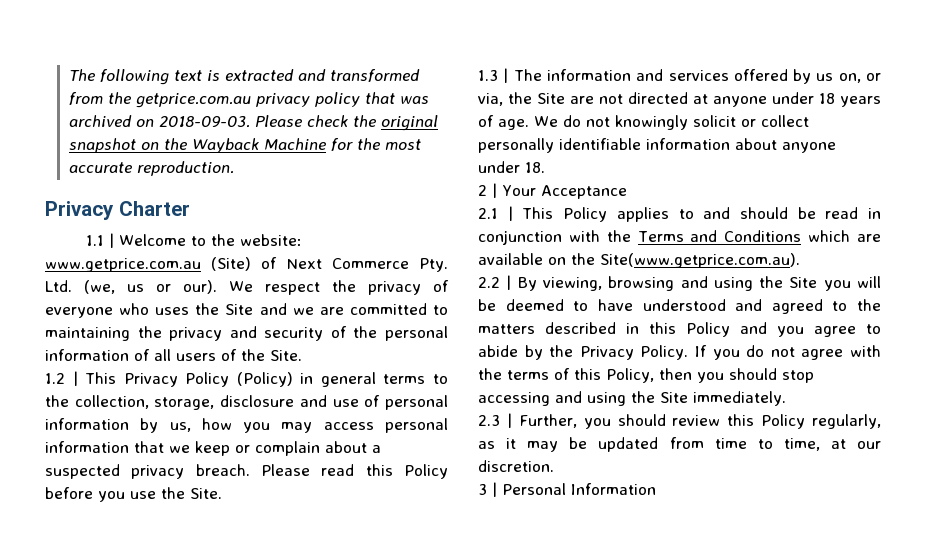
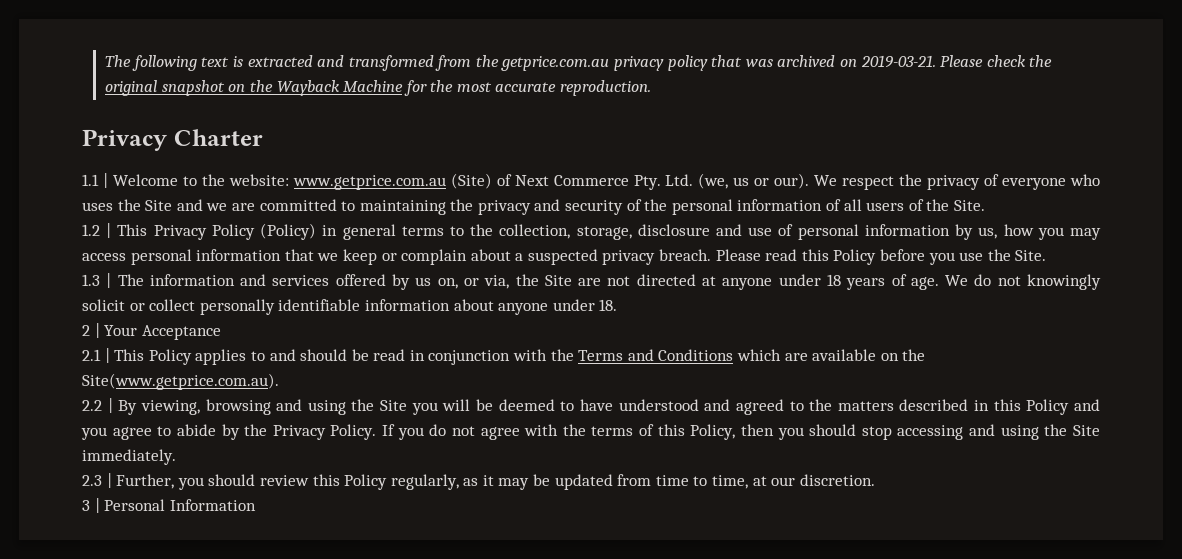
- The following text is extracted and transformed from the getprice.com.au privacy policy that was archived on 2018-09-03.
+ The following text is extracted and transformed from the getprice.com.au privacy policy that was archived on 2019-03-21.

